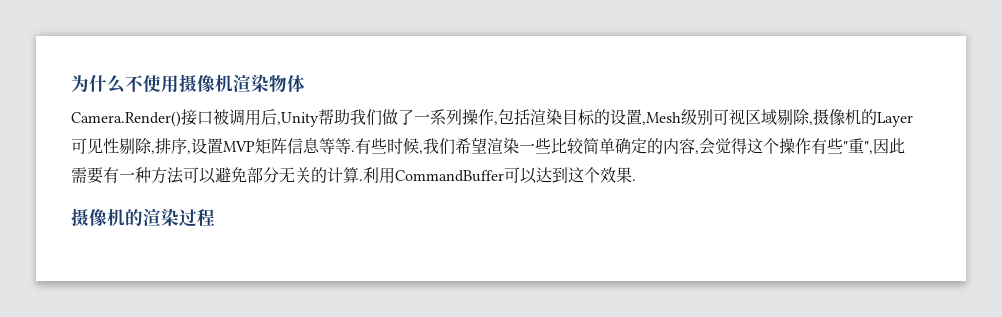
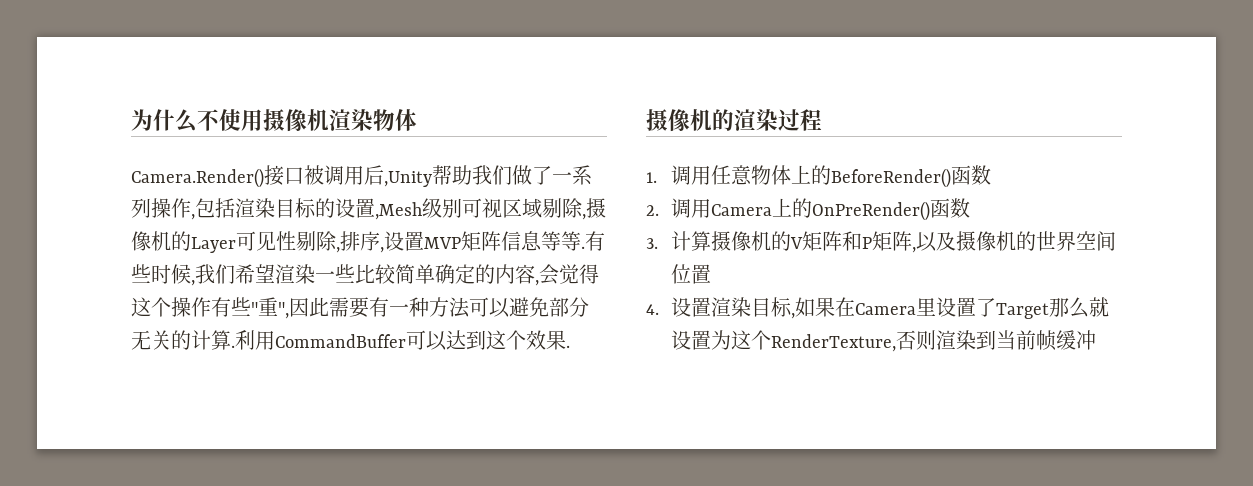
+ 1.调用任意物体上的BeforeRender()函数
+ 2.调用Camera上的OnPreRender()函数
+ 3.计算摄像机的V矩阵和P矩阵,以及摄像机的世界空间位置
+ 4.设置渲染目标,如果在Camera里设置了Target那么就设置为这个RenderTexture,否则渲染到当前帧缓冲

